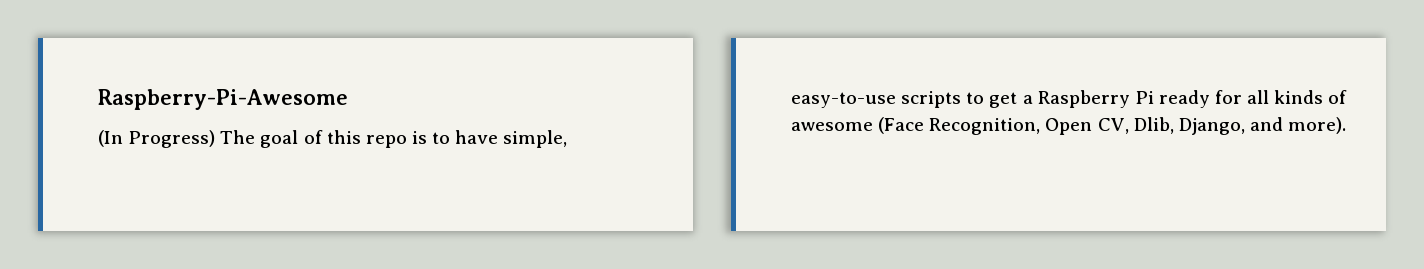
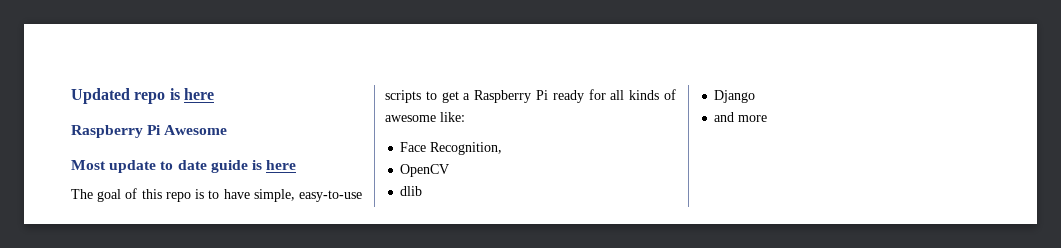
- Raspberry-Pi-Awesome
- (In Progress) The goal of this repo is to have simple, easy-to-use scripts to get a Raspberry Pi ready for all kinds of awesome (Face Recognition, Open CV, Dlib, Django, and more).
+ Updated repo is here
+ Raspberry Pi Awesome
+ Most update to date guide is here
+ The goal of this repo is to have simple, easy-to-use scripts to get a Raspberry Pi ready for all kinds of awesome like:
+ Face Recognition,
+ OpenCV
+ dlib
+ Django
+ and more

